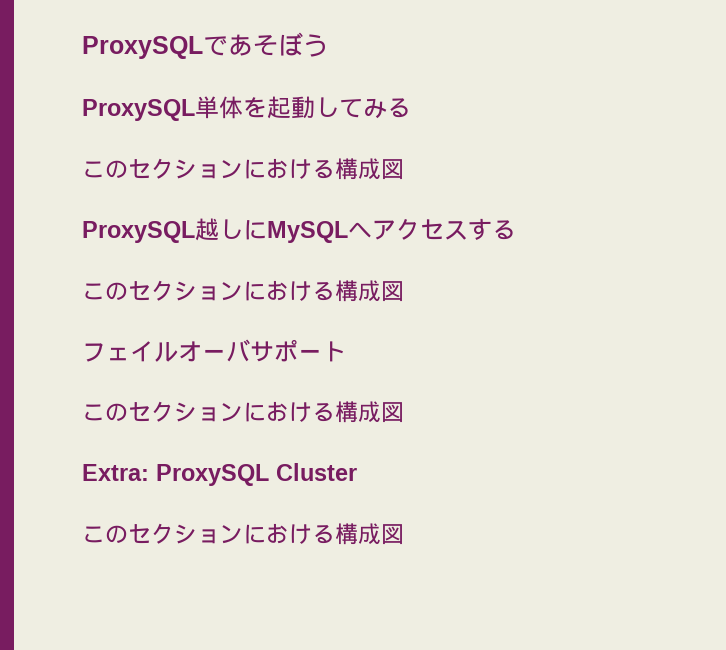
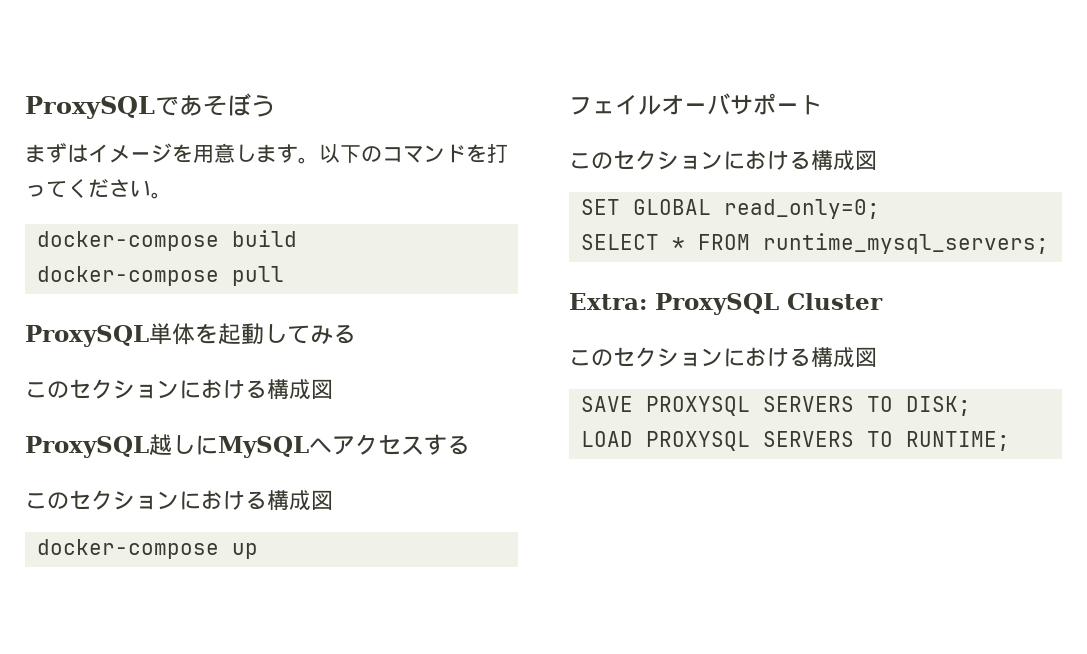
+ まずはイメージを用意します。以下のコマンドを打ってください。
+ docker-compose build
+ docker-compose pull
+ docker-compose up
+ SET GLOBAL read_only=0;
+ SELECT * FROM runtime_mysql_servers;
+ SAVE PROXYSQL SERVERS TO DISK;
+ LOAD PROXYSQL SERVERS TO RUNTIME;

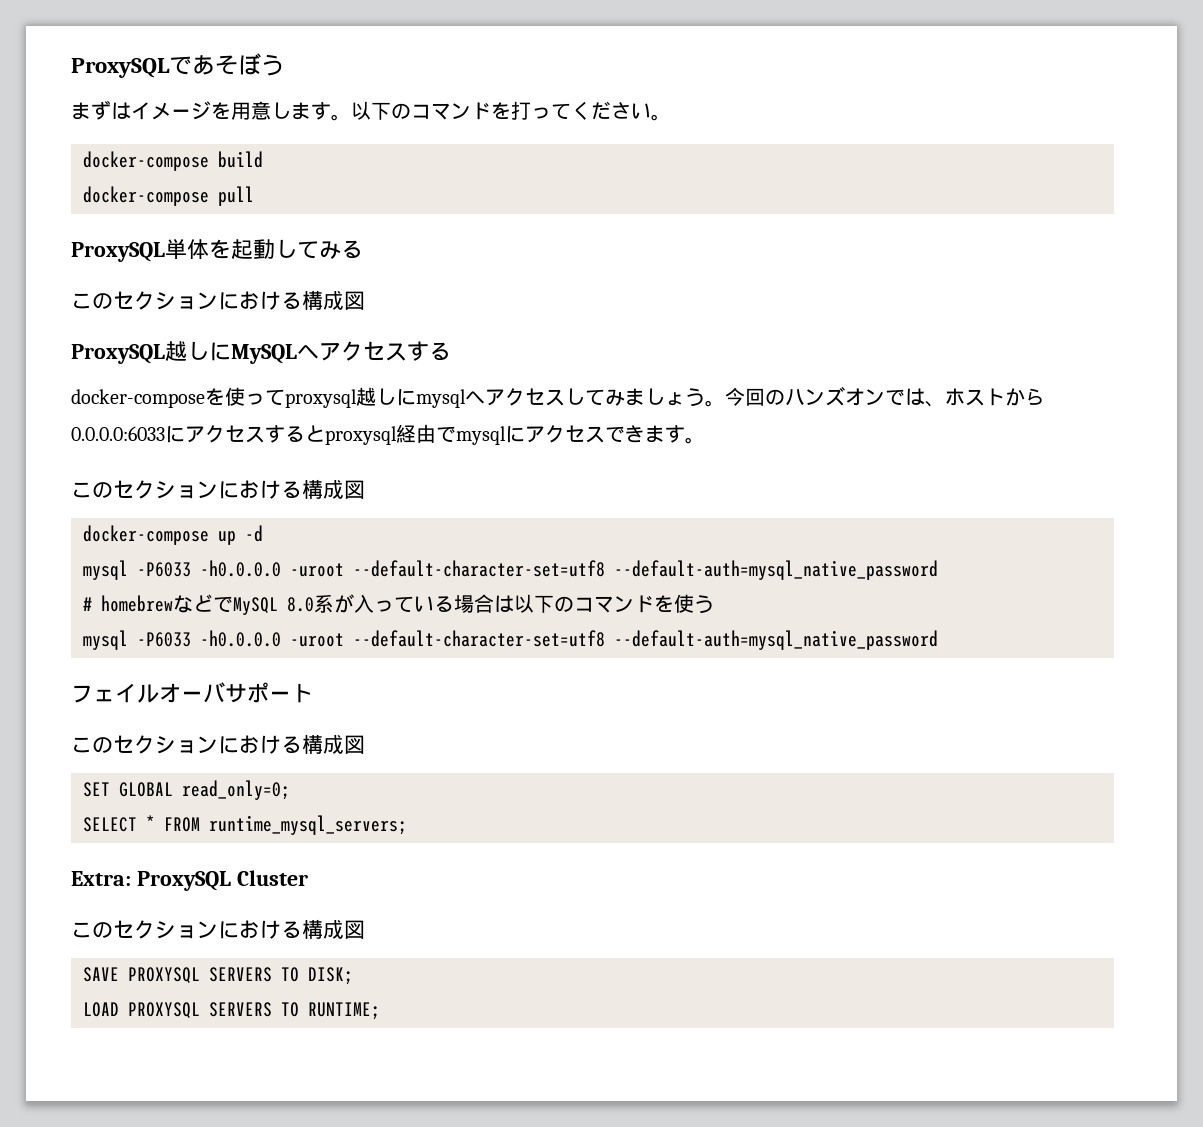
+ docker-composeを使ってproxysql越しにmysqlへアクセスしてみましょう。今回のハンズオンでは、ホストから0.0.0.0:6033にアクセスするとproxysql経由でmysqlにアクセスできます。
- docker-compose up
+ docker-compose up -d
+ mysql -P6033 -h0.0.0.0 -uroot --default-character-set=utf8 --default-auth=mysql_native_password
+ # homebrewなどでMySQL 8.0系が入っている場合は以下のコマンドを使う
+ mysql -P6033 -h0.0.0.0 -uroot --default-character-set=utf8 --default-auth=mysql_native_password

